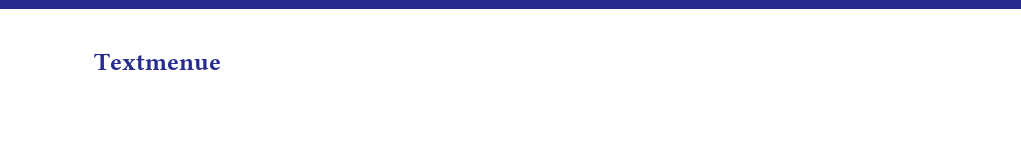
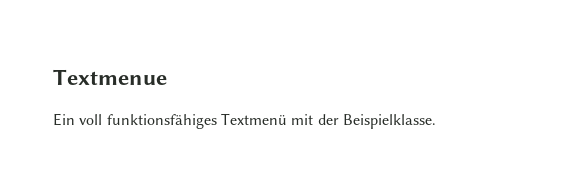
+ Ein voll funktionsfähiges Textmenü mit der Beispielklasse.

